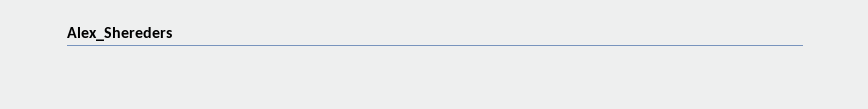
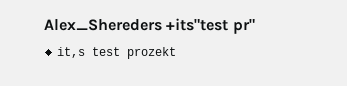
- Alex_Shereders
+ Alex_Shereders +its"test pr"
+ it,s test prozekt

